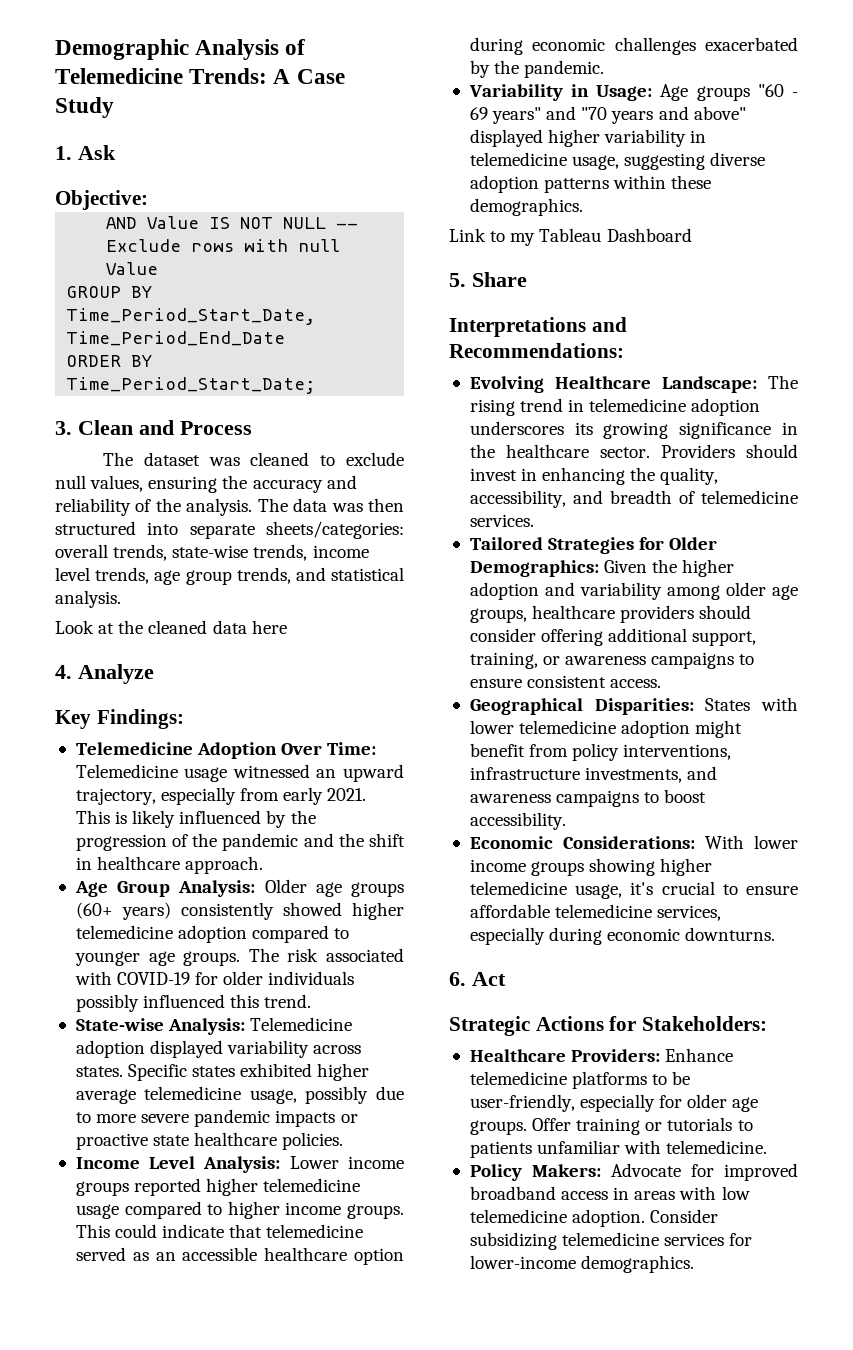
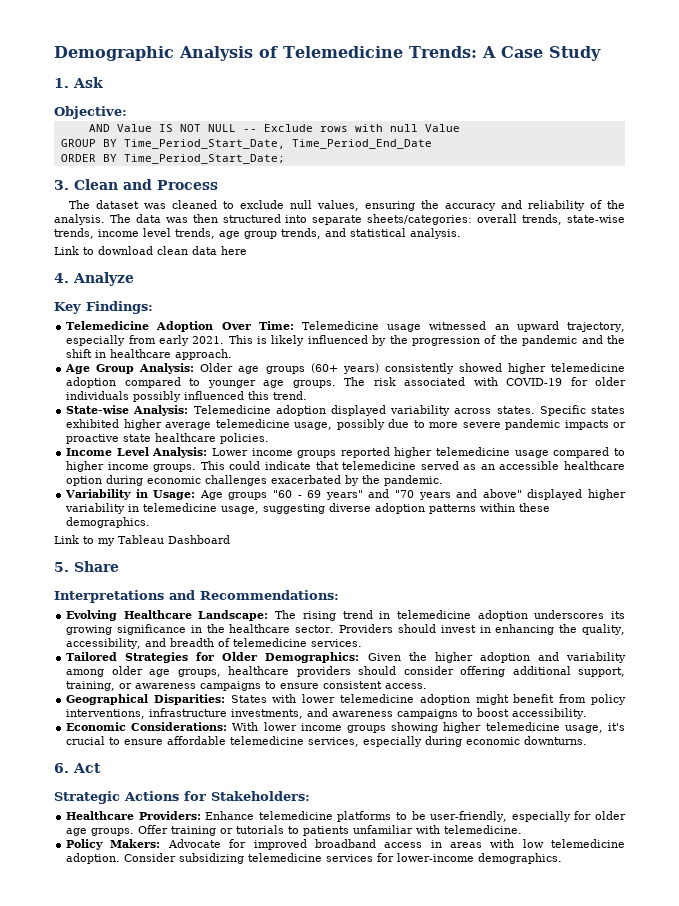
- Look at the cleaned data here
+ Link to download clean data here

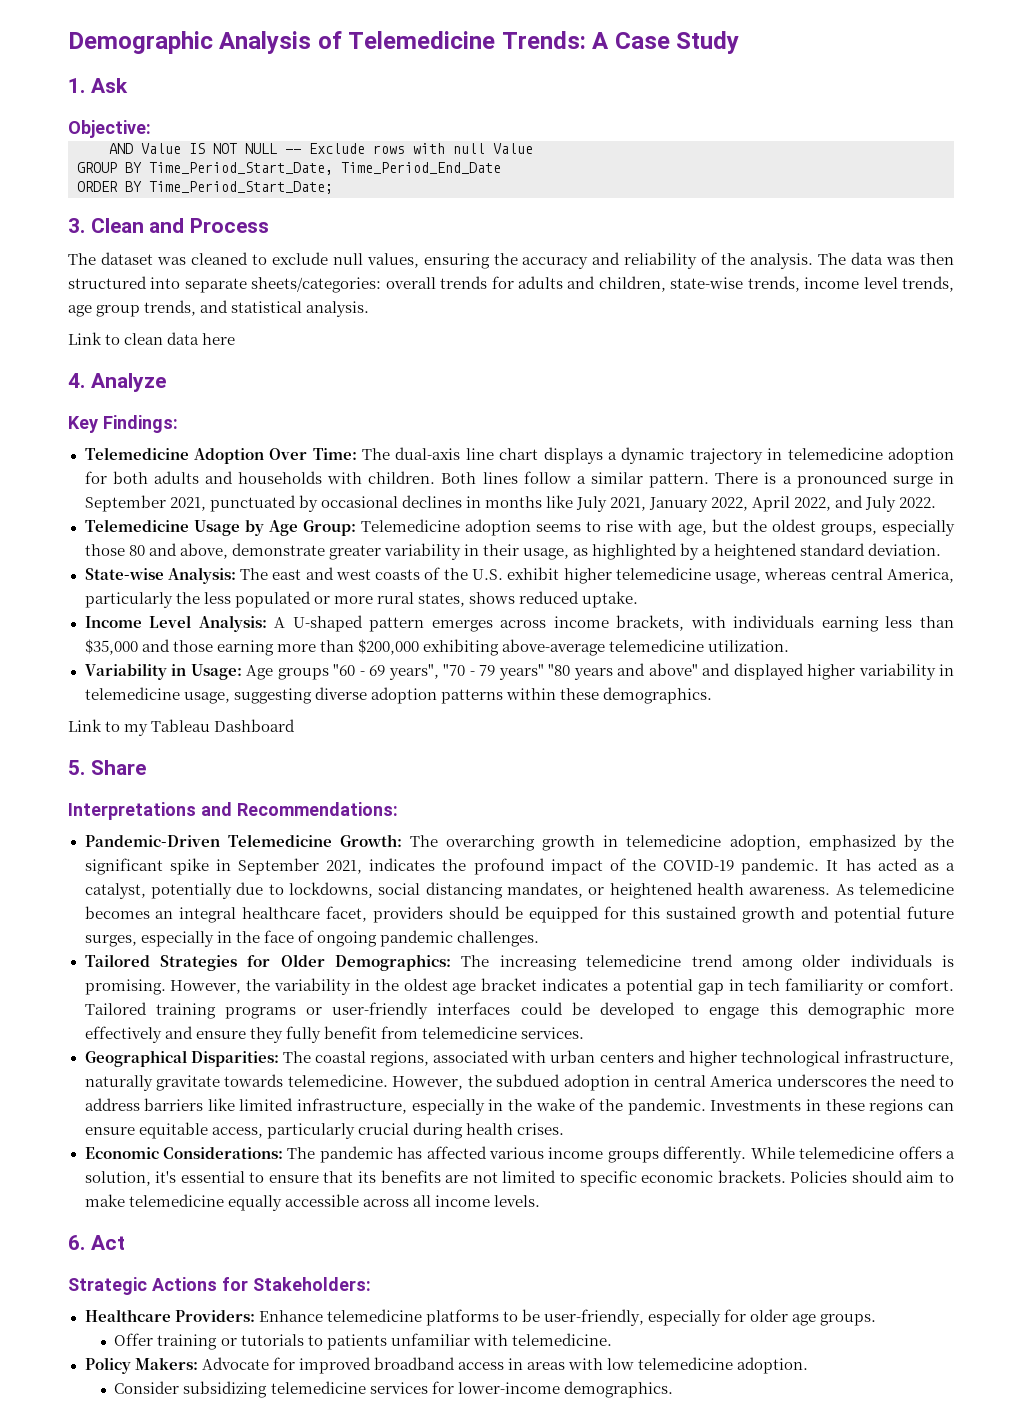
- The data was then structured into separate sheets/categories: overall trends, state-wise trends, income level trends, age group trends, and statistical analysis.
+ The data was then structured into separate sheets/categories: overall trends for adults and children, state-wise trends, income level trends, age group trends, and statistical analysis.
- Link to download clean data here
+ Link to clean data here
- Telemedicine Adoption Over Time: Telemedicine usage witnessed an upward trajectory, especially from early 2021. This is likely influenced by the progression of the pandemic and the shift in healthcare approach.
- Age Group Analysis: Older age groups (60+ years) consistently showed higher telemedicine adoption compared to younger age groups. The risk associated with COVID-19 for older individuals possibly influenced this trend.
- State-wise Analysis: Telemedicine adoption displayed variability across states. Specific states exhibited higher average telemedicine usage, possibly due to more severe pandemic impacts or proactive state healthcare policies.
- Income Level Analysis: Lower income groups reported higher telemedicine usage compared to higher income groups. This could indicate that telemedicine served as an accessible healthcare option during economic challenges exacerbated by the pandemic.
+ Telemedicine Adoption Over Time: The dual-axis line chart displays a dynamic trajectory in telemedicine adoption for both adults and households with children. Both lines follow a similar pattern. There is a pronounced surge in September 2021, punctuated by occasional declines in months like July 2021, January 2022, April 2022, and July 2022.
+ Telemedicine Usage by Age Group: Telemedicine adoption seems to rise with age, but the oldest groups, especially those 80 and above, demonstrate greater variability in their usage, as highlighted by a heightened standard deviation.
+ State-wise Analysis: The east and west coasts of the U.S. exhibit higher telemedicine usage, whereas central America, particularly the less populated or more rural states, shows reduced uptake.
+ Income Level Analysis: A U-shaped pattern emerges across income brackets, with individuals earning less than $35,000 and those earning more than $200,000 exhibiting above-average telemedicine utilization.
- Variability in Usage: Age groups "60 - 69 years" and "70 years and above" displayed higher variability in telemedicine usage, suggesting diverse adoption patterns within these demographics.
+ Variability in Usage: Age groups "60 - 69 years", "70 - 79 years" "80 years and above" and displayed higher variability in telemedicine usage, suggesting diverse adoption patterns within these demographics.
- Evolving Healthcare Landscape: The rising trend in telemedicine adoption underscores its growing significance in the healthcare sector. Providers should invest in enhancing the quality, accessibility, and breadth of telemedicine services.
+ Pandemic-Driven Telemedicine Growth: The overarching growth in telemedicine adoption, emphasized by the significant spike in September 2021, indicates the profound impact of the COVID-19 pandemic. It has acted as a catalyst, potentially due to lockdowns, social distancing mandates, or heightened health awareness. As telemedicine becomes an integral healthcare facet, providers should be equipped for this sustained growth and potential future surges, especially in the face of ongoing pandemic challenges.
- Tailored Strategies for Older Demographics: Given the higher adoption and variability among older age groups, healthcare providers should consider offering additional support, training, or awareness campaigns to ensure consistent access.
- Geographical Disparities: States with lower telemedicine adoption might benefit from policy interventions, infrastructure investments, and awareness campaigns to boost accessibility.
- Economic Considerations: With lower income groups showing higher telemedicine usage, it's crucial to ensure affordable telemedicine services, especially during economic downturns.
+ Tailored Strategies for Older Demographics: The increasing telemedicine trend among older individuals is promising. However, the variability in the oldest age bracket indicates a potential gap in tech familiarity or comfort. Tailored training programs or user-friendly interfaces could be developed to engage this demographic more effectively and ensure they fully benefit from telemedicine services.
+ Geographical Disparities: The coastal regions, associated with urban centers and higher technological infrastructure, naturally gravitate towards telemedicine. However, the subdued adoption in central America underscores the need to address barriers like limited infrastructure, especially in the wake of the pandemic. Investments in these regions can ensure equitable access, particularly crucial during health crises.
+ Economic Considerations: The pandemic has affected various income groups differently. While telemedicine offers a solution, it's essential to ensure that its benefits are not limited to specific economic brackets. Policies should aim to make telemedicine equally accessible across all income levels.
- Healthcare Providers: Enhance telemedicine platforms to be user-friendly, especially for older age groups. Offer training or tutorials to patients unfamiliar with telemedicine.
+ Healthcare Providers: Enhance telemedicine platforms to be user-friendly, especially for older age groups.
+ Offer training or tutorials to patients unfamiliar with telemedicine.
- Policy Makers: Advocate for improved broadband access in areas with low telemedicine adoption. Consider subsidizing telemedicine services for lower-income demographics.
+ Policy Makers: Advocate for improved broadband access in areas with low telemedicine adoption.
+ Consider subsidizing telemedicine services for lower-income demographics.

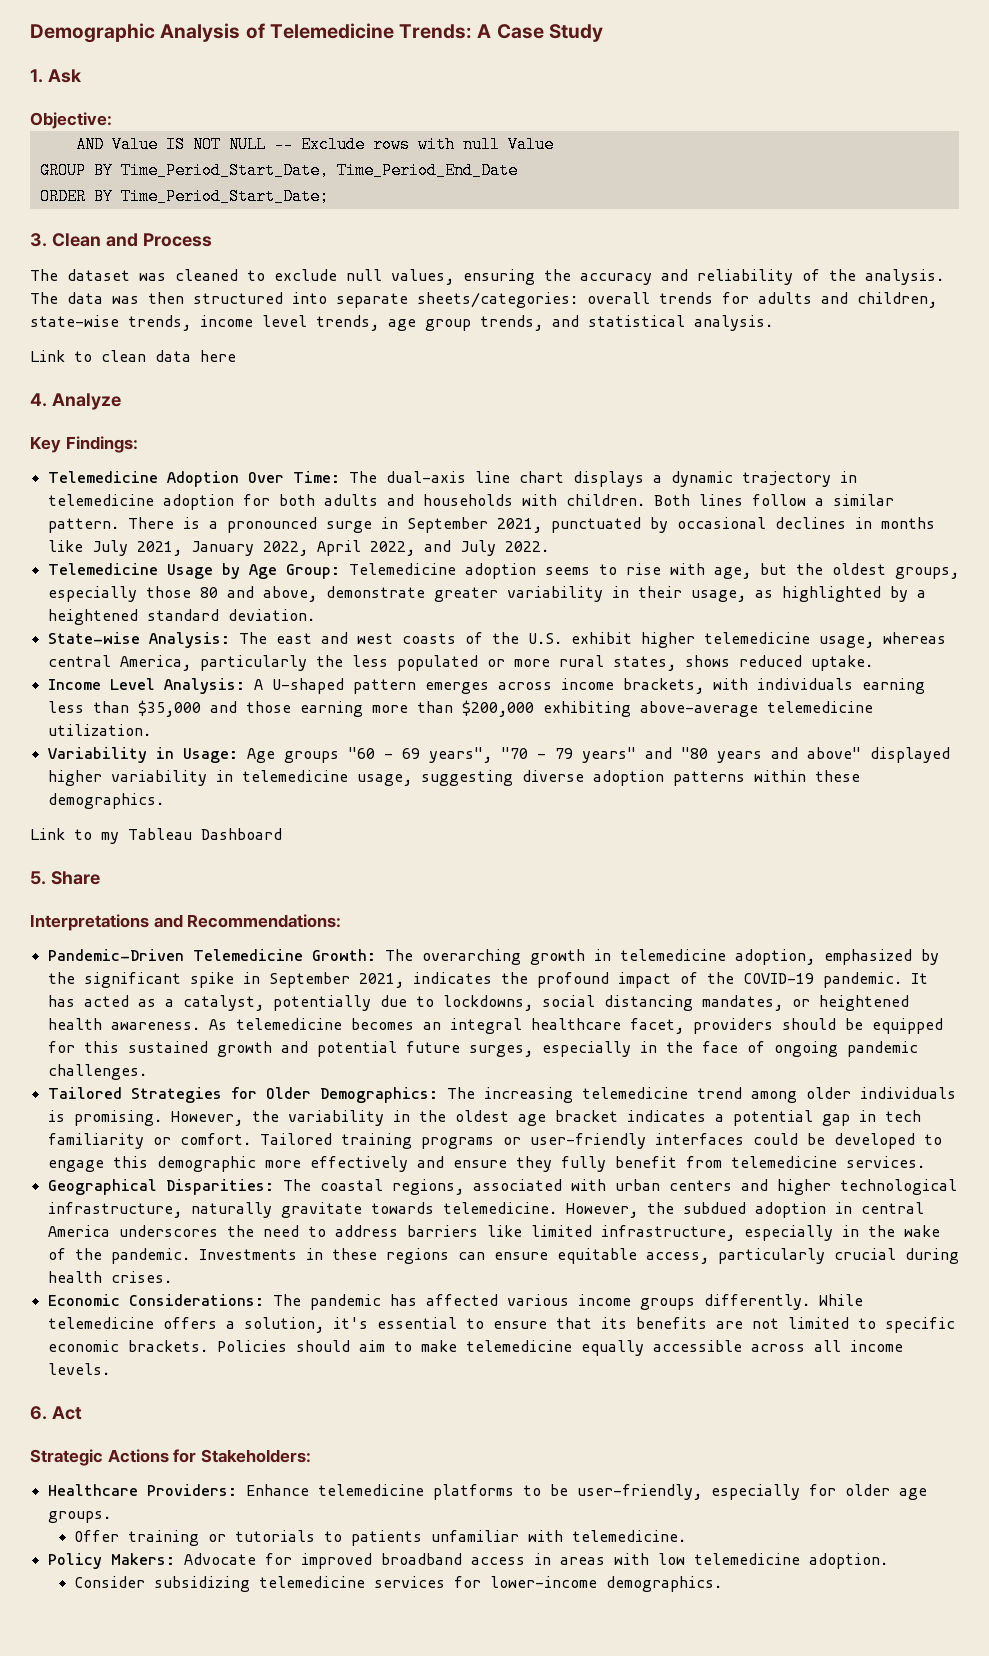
- Variability in Usage: Age groups "60 - 69 years", "70 - 79 years" "80 years and above" and displayed higher variability in telemedicine usage, suggesting diverse adoption patterns within these demographics.
+ Variability in Usage: Age groups "60 - 69 years", "70 - 79 years" and "80 years and above" displayed higher variability in telemedicine usage, suggesting diverse adoption patterns within these demographics.

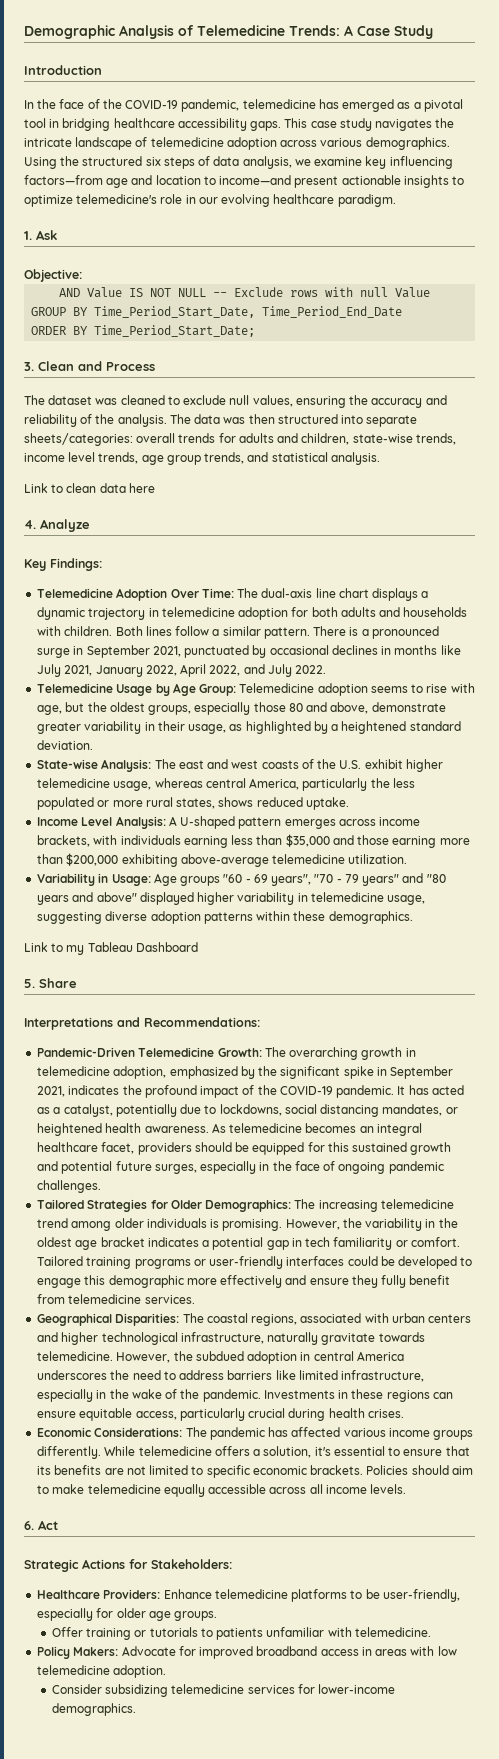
+ Introduction
+ In the face of the COVID-19 pandemic, telemedicine has emerged as a pivotal tool in bridging healthcare accessibility gaps. This case study navigates the intricate landscape of telemedicine adoption across various demographics. Using the structured six steps of data analysis, we examine key influencing factors—from age and location to income—and present actionable insights to optimize telemedicine's role in our evolving healthcare paradigm.

